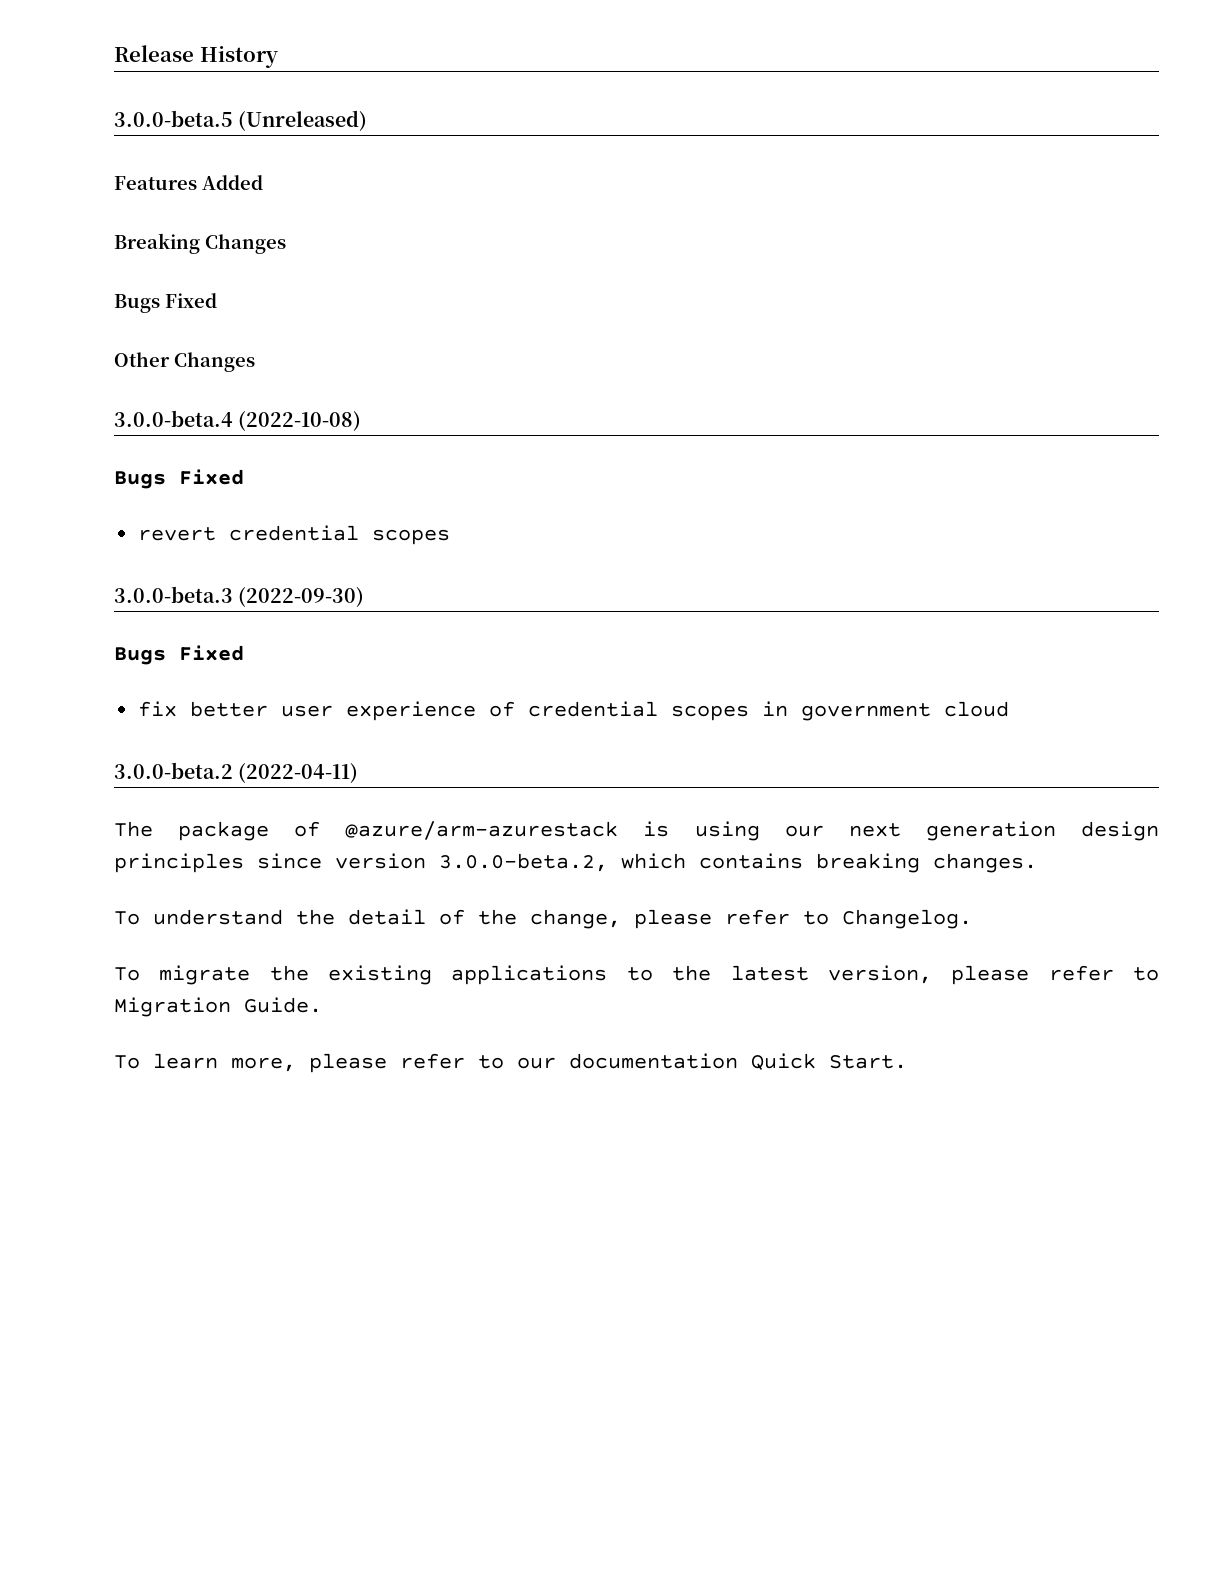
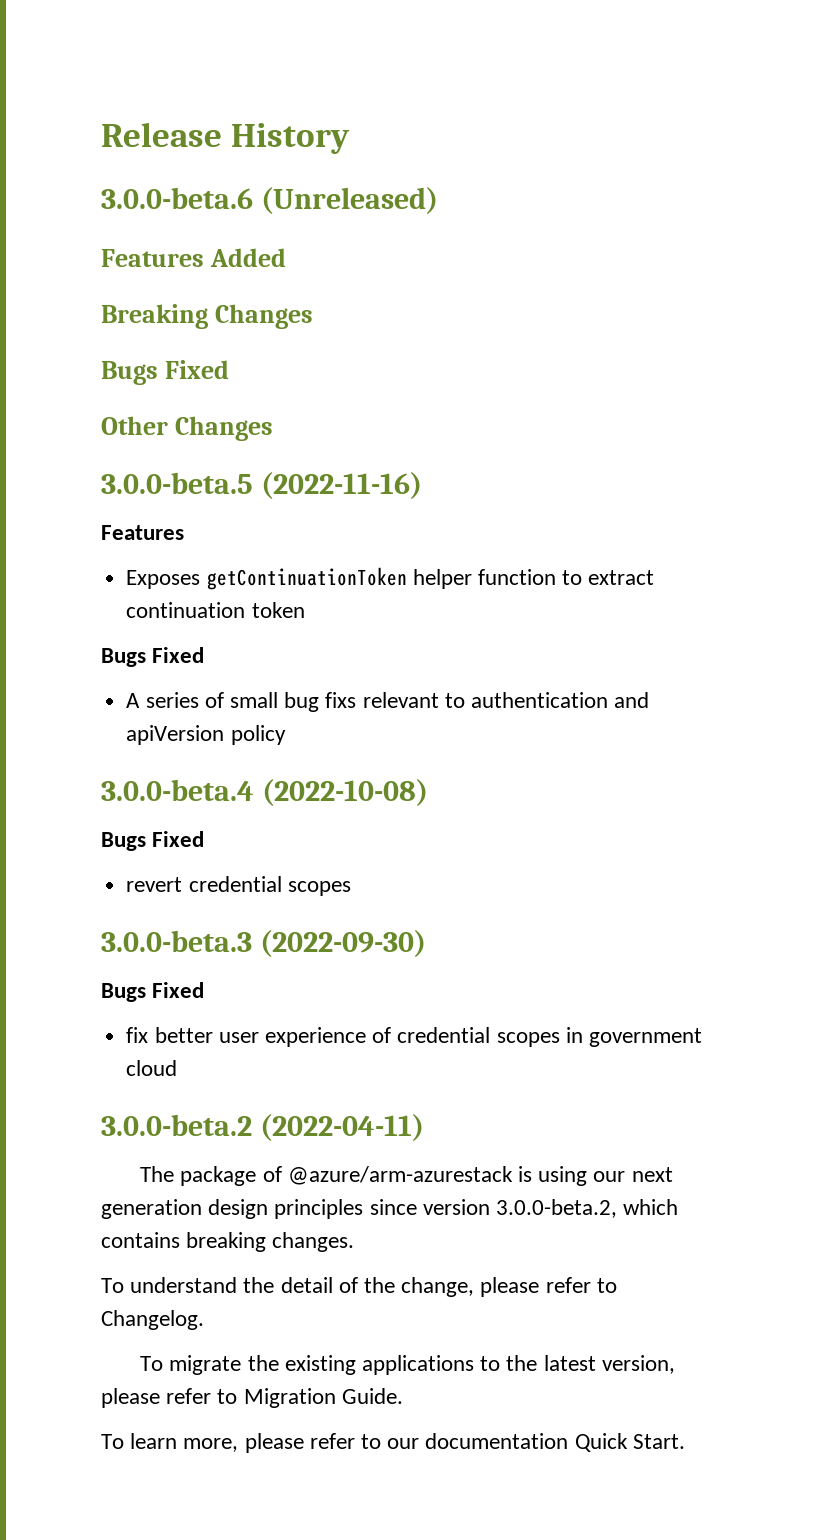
- 3.0.0-beta.5 (Unreleased)
+ 3.0.0-beta.6 (Unreleased)
+ 3.0.0-beta.5 (2022-11-16)
+ Features
+ Exposes getContinuationToken helper function to extract continuation token
+ Bugs Fixed
+ A series of small bug fixs relevant to authentication and apiVersion policy

